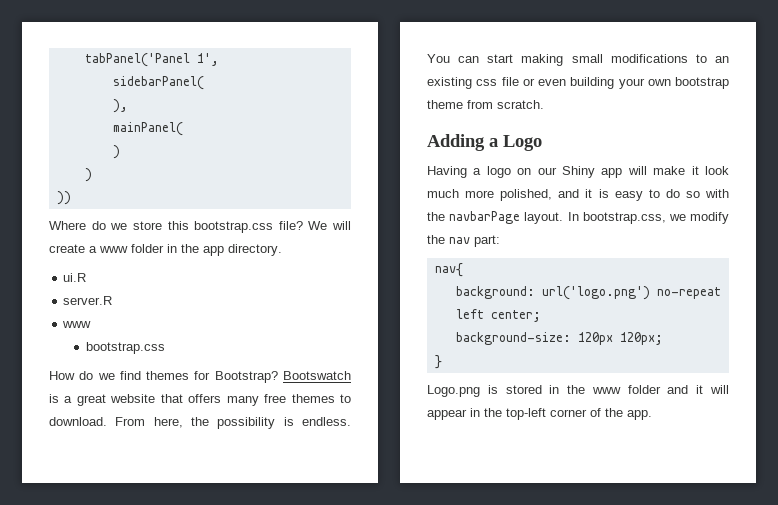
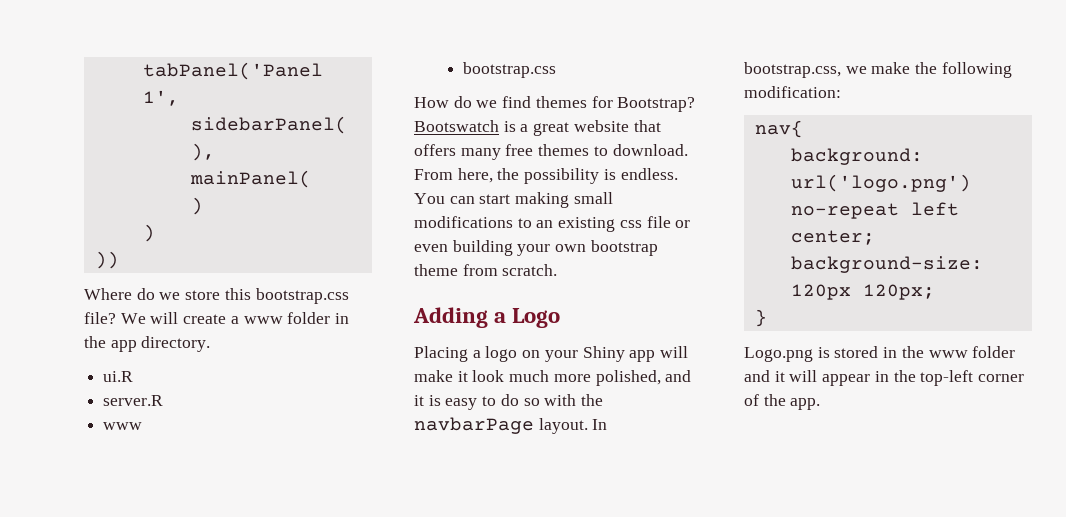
- Having a logo on our Shiny app will make it look much more polished, and it is easy to do so with the navbarPage layout.
+ Placing a logo on your Shiny app will make it look much more polished, and it is easy to do so with the navbarPage layout.
- In bootstrap.css, we modify the nav part:
+ In bootstrap.css, we make the following modification:

